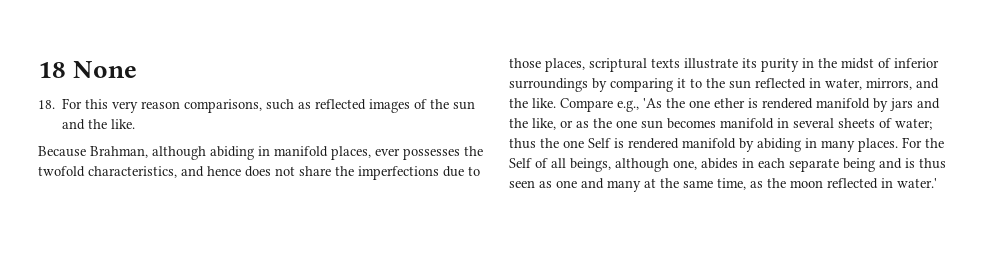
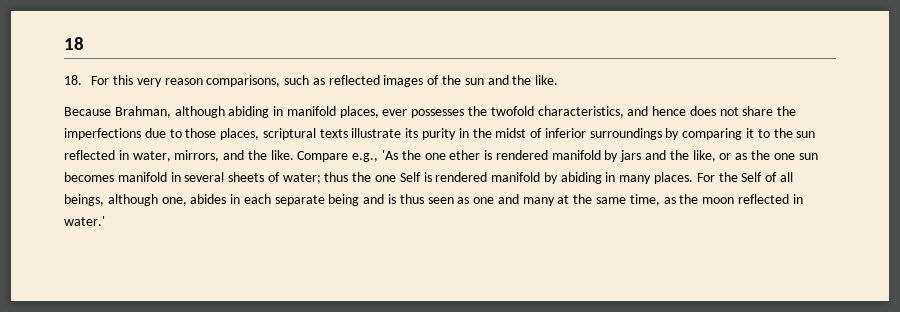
- 18 None
+ 18

